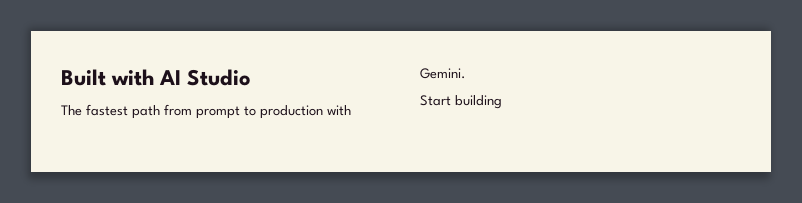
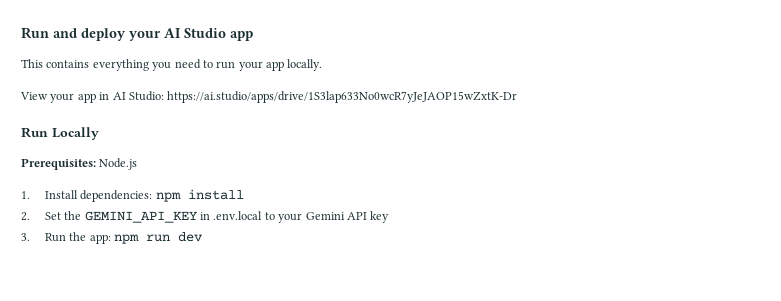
- Built with AI Studio
- The fastest path from prompt to production with Gemini.
- Start building
+ Run and deploy your AI Studio app
+ This contains everything you need to run your app locally.
+ View your app in AI Studio: https://ai.studio/apps/drive/1S3lap633No0wcR7yJeJAOP15wZxtK-Dr
+ Run Locally
+ Prerequisites: Node.js
+ 1. Install dependencies: npm install
+ 2. Set the GEMINI_API_KEY in .env.local to your Gemini API key
+ 3. Run the app: npm run dev

